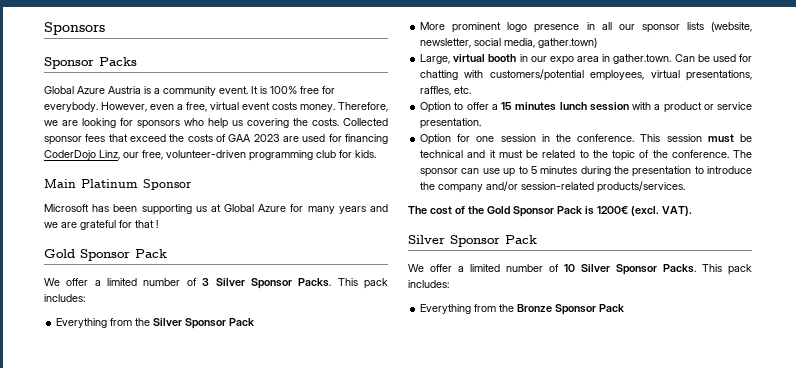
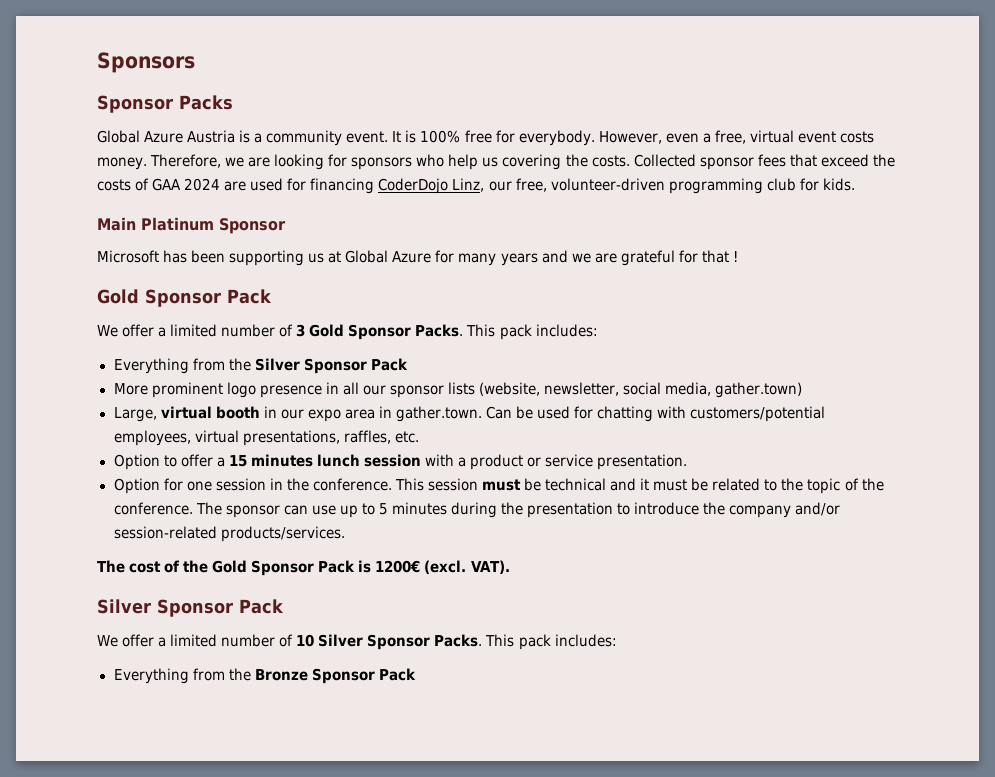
- Collected sponsor fees that exceed the costs of GAA 2023 are used for financing CoderDojo Linz, our free, volunteer-driven programming club for kids.
+ Collected sponsor fees that exceed the costs of GAA 2024 are used for financing CoderDojo Linz, our free, volunteer-driven programming club for kids.
- We offer a limited number of 3 Silver Sponsor Packs.
+ We offer a limited number of 3 Gold Sponsor Packs.

